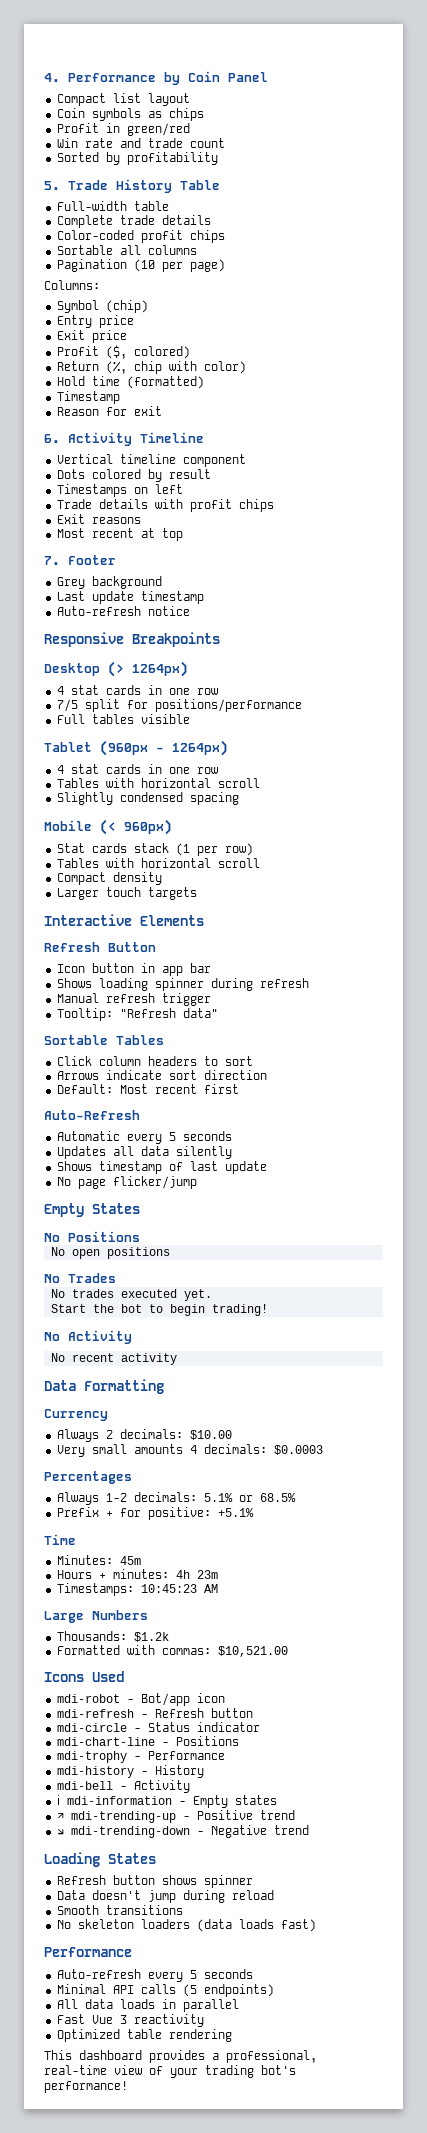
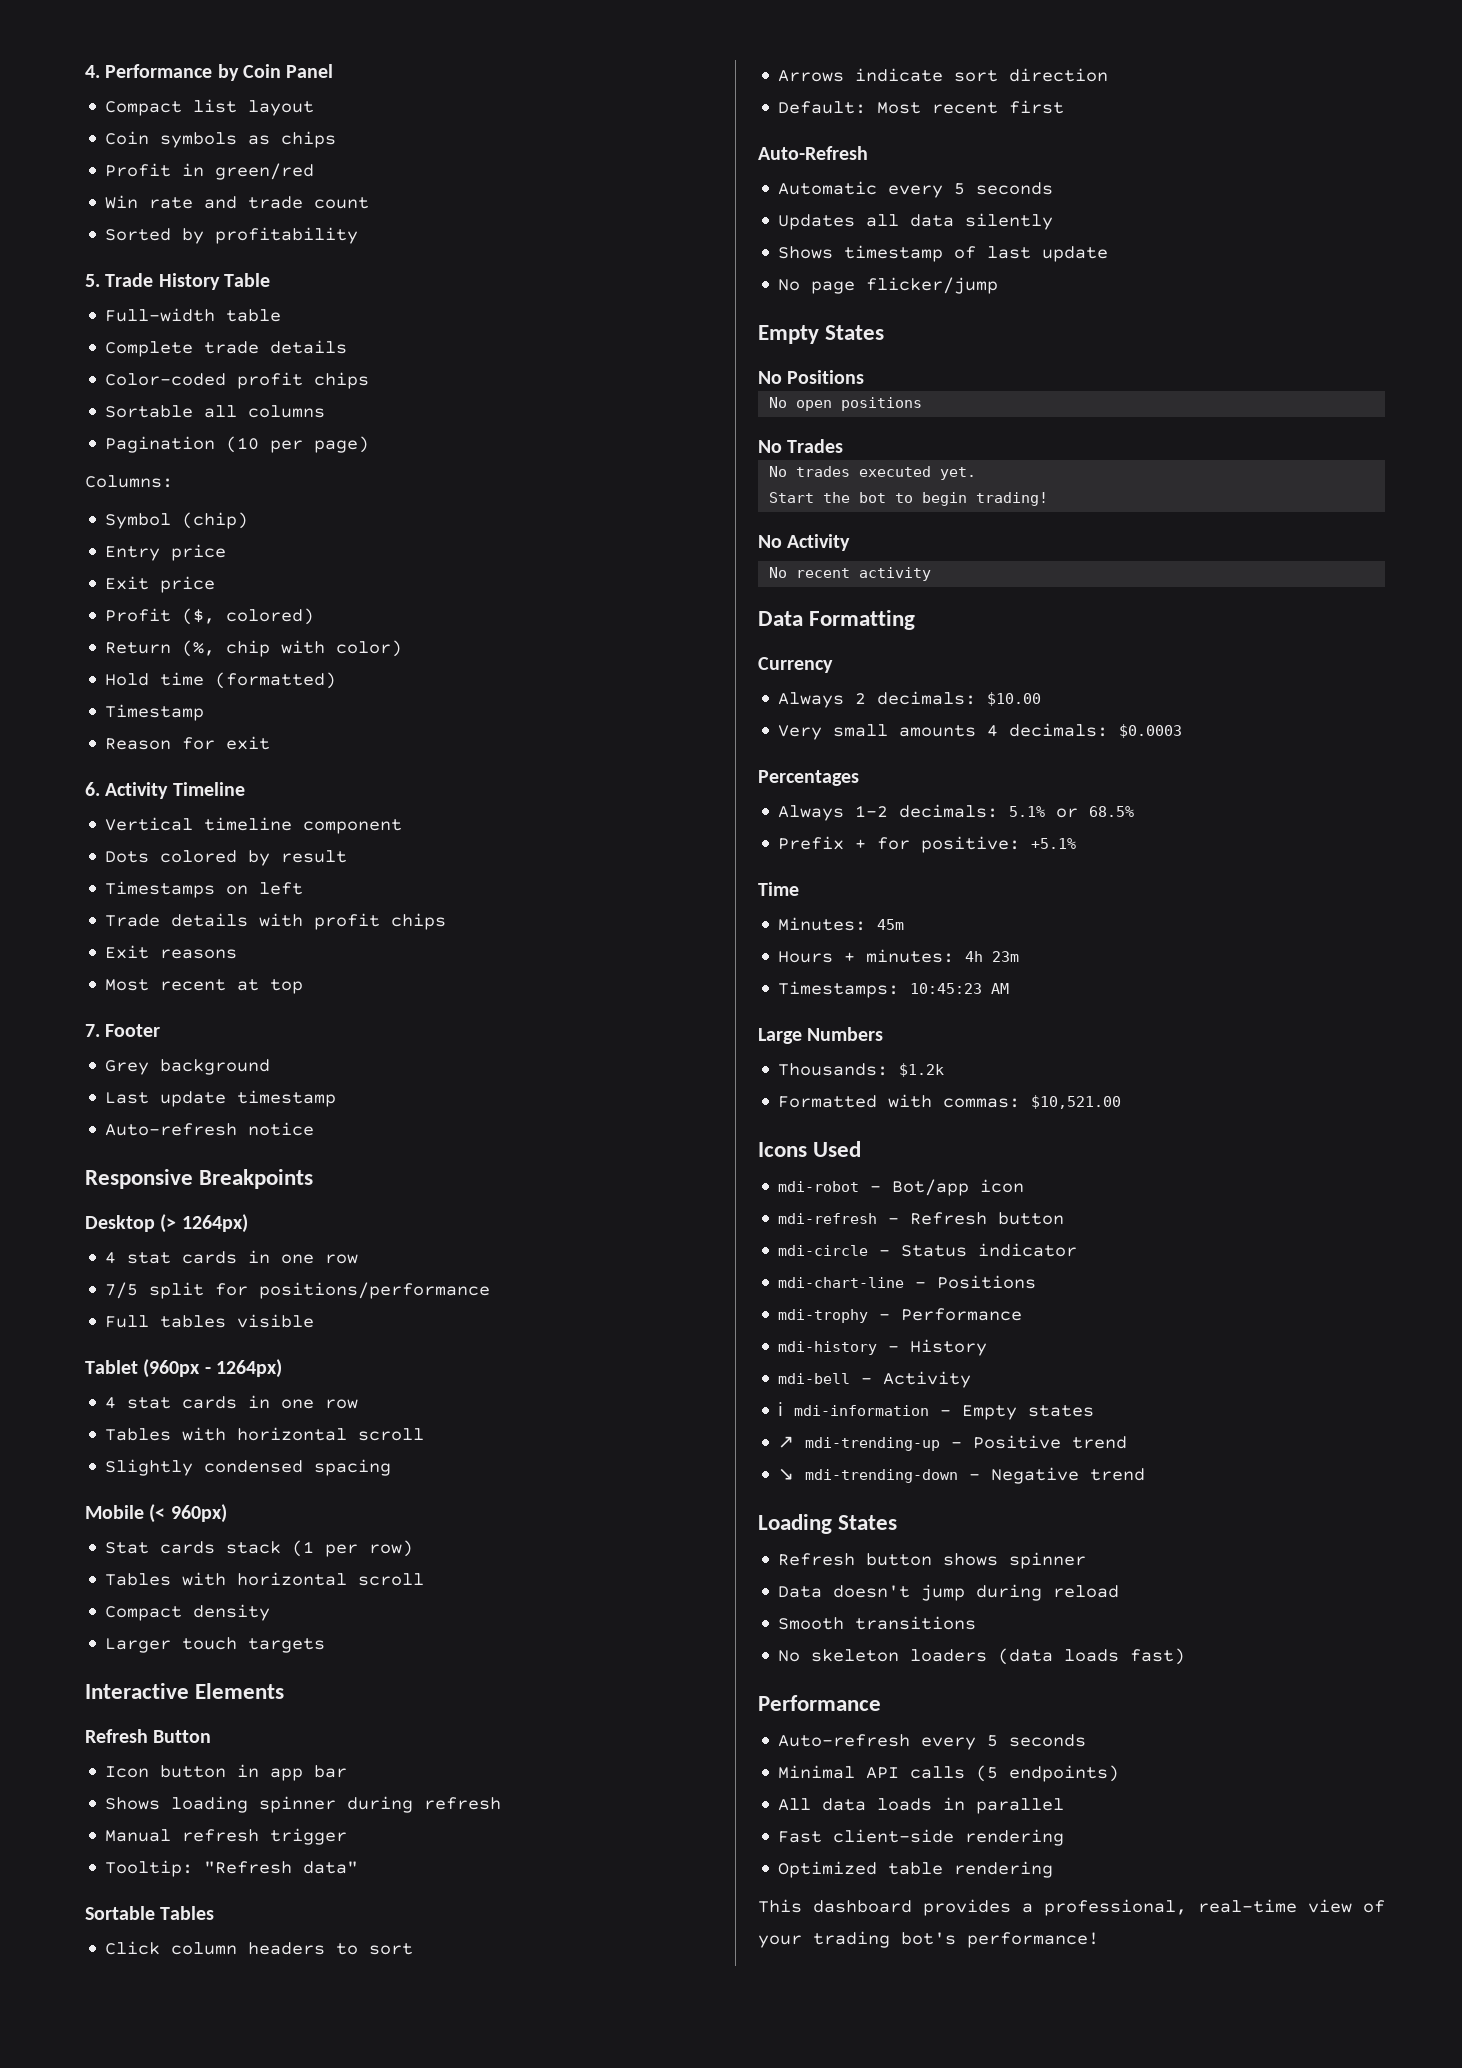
- Fast Vue 3 reactivity
+ Fast client-side rendering

